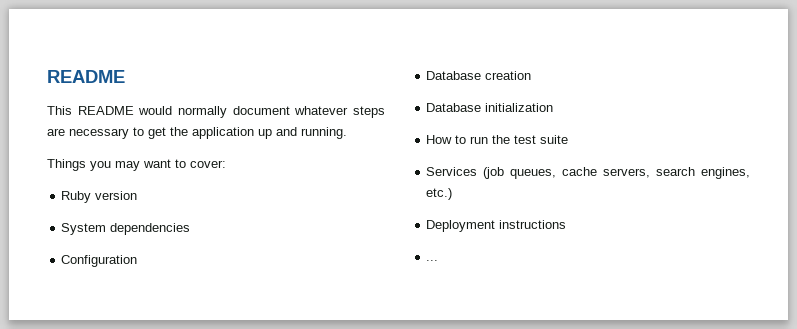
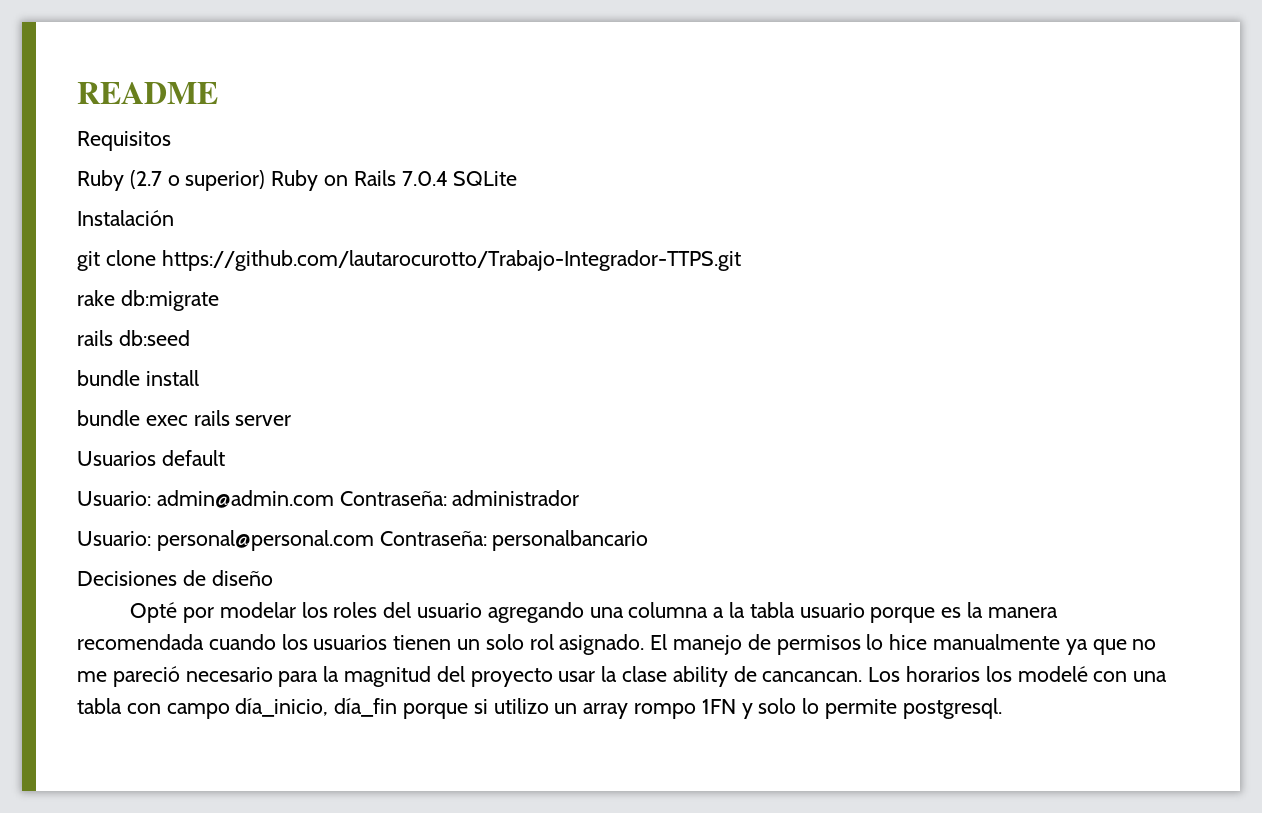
- This README would normally document whatever steps are necessary to get the application up and running.
- Things you may want to cover:
- Ruby version
- System dependencies
- Configuration
- Database creation
- Database initialization
- How to run the test suite
- Services (job queues, cache servers, search engines, etc.)
- Deployment instructions
- ...
+ Requisitos
+ Ruby (2.7 o superior) Ruby on Rails 7.0.4 SQLite
+ Instalación
+ git clone https://github.com/lautarocurotto/Trabajo-Integrador-TTPS.git
+ rake db:migrate
+ rails db:seed
+ bundle install
+ bundle exec rails server
+ Usuarios default
+ Usuario: admin@admin.com Contraseña: administrador
+ Usuario: personal@personal.com Contraseña: personalbancario
+ Decisiones de diseño
+ Opté por modelar los roles del usuario agregando una columna a la tabla usuario porque es la manera recomendada cuando los usuarios tienen un solo rol asignado. El manejo de permisos lo hice manualmente ya que no me pareció necesario para la magnitud del proyecto usar la clase ability de cancancan. Los horarios los modelé con una tabla con campo día_inicio, día_fin porque si utilizo un array rompo 1FN y solo lo permite postgresql.

